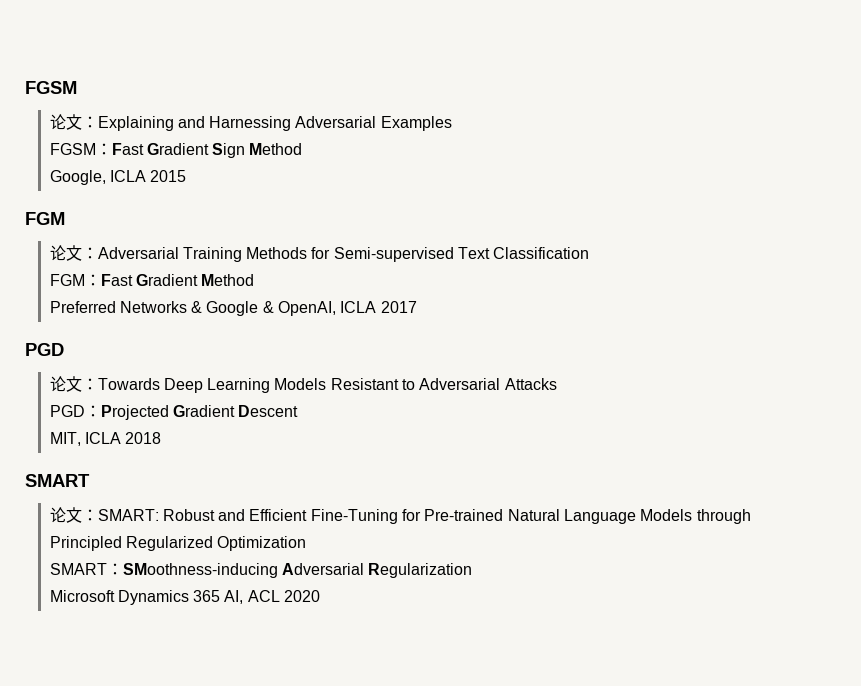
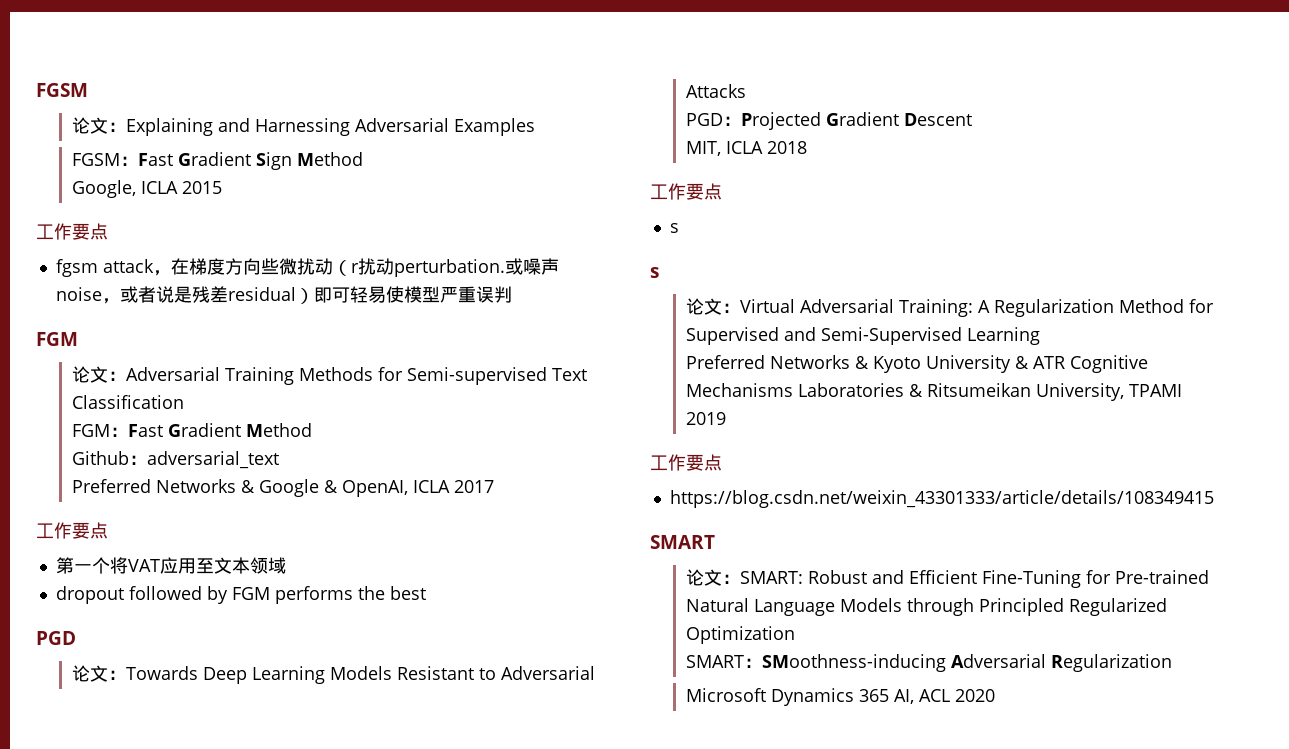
  Google, ICLA 2015
+ 工作要点
+ fgsm attack，在梯度方向些微扰动（r扰动perturbation.或噪声noise，或者说是残差residual）即可轻易使模型严重误判
+ Github：adversarial_text
  Preferred Networks & Google & OpenAI, ICLA 2017
+ 工作要点
+ 第一个将VAT应用至文本领域
+ dropout followed by FGM performs the best
  MIT, ICLA 2018
+ 工作要点
+ s
+ s
+ 论文：Virtual Adversarial Training: A Regularization Method for Supervised and Semi-Supervised Learning
+ Preferred Networks & Kyoto University & ATR Cognitive Mechanisms Laboratories & Ritsumeikan University, TPAMI 2019
+ 工作要点
+ https://blog.csdn.net/weixin_43301333/article/details/108349415

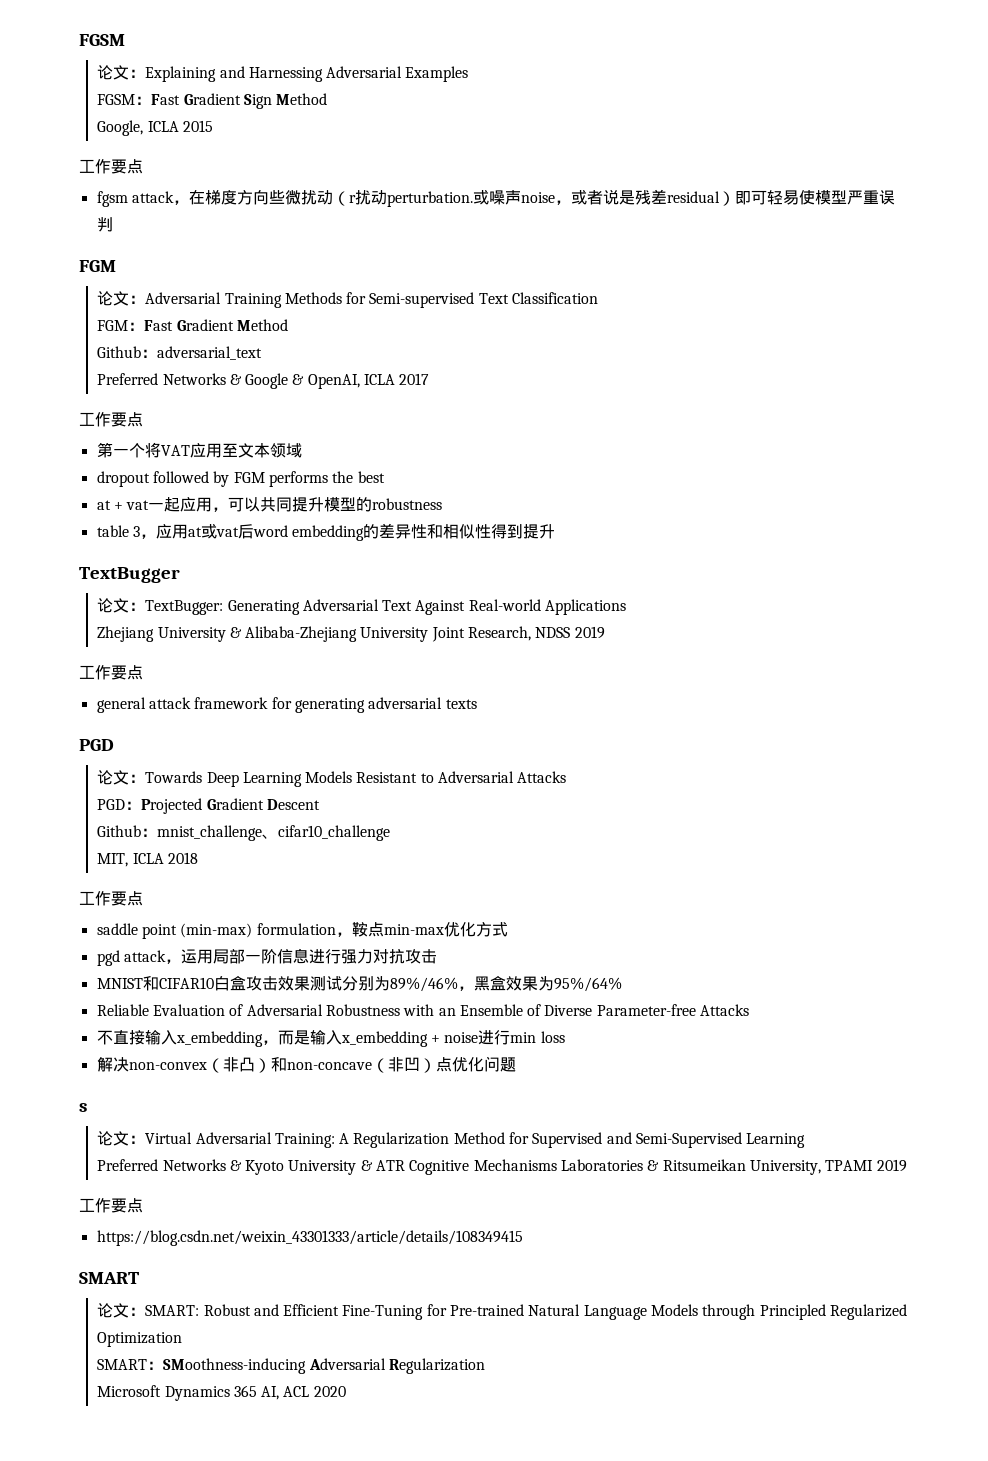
+ at + vat一起应用，可以共同提升模型的robustness
+ table 3，应用at或vat后word embedding的差异性和相似性得到提升
+ TextBugger
+ 论文：TextBugger: Generating Adversarial Text Against Real-world Applications
+ Zhejiang University & Alibaba-Zhejiang University Joint Research, NDSS 2019
+ 工作要点
+ general attack framework for generating adversarial texts
+ Github：mnist_challenge、cifar10_challenge
  MIT, ICLA 2018
  工作要点
- s
+ saddle point (min-max) formulation，鞍点min-max优化方式
+ pgd attack，运用局部一阶信息进行强力对抗攻击
+ MNIST和CIFAR10白盒攻击效果测试分别为89%/46%，黑盒效果为95%/64%
+ Reliable Evaluation of Adversarial Robustness with an Ensemble of Diverse Parameter-free Attacks
+ 不直接输入x_embedding，而是输入x_embedding + noise进行min loss
+ 解决non-convex（非凸）和non-concave（非凹）点优化问题

